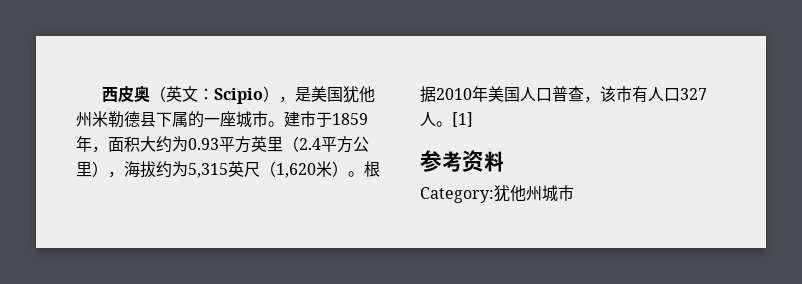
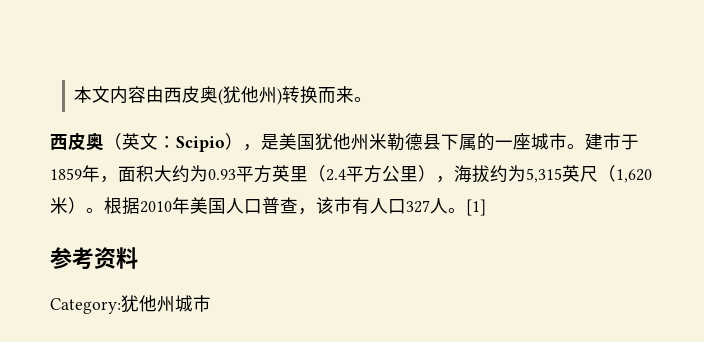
+ 本文内容由西皮奥(犹他州)转换而来。

